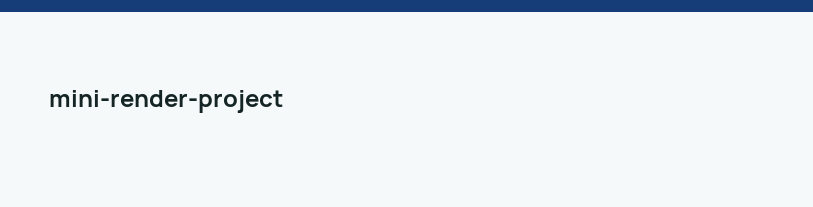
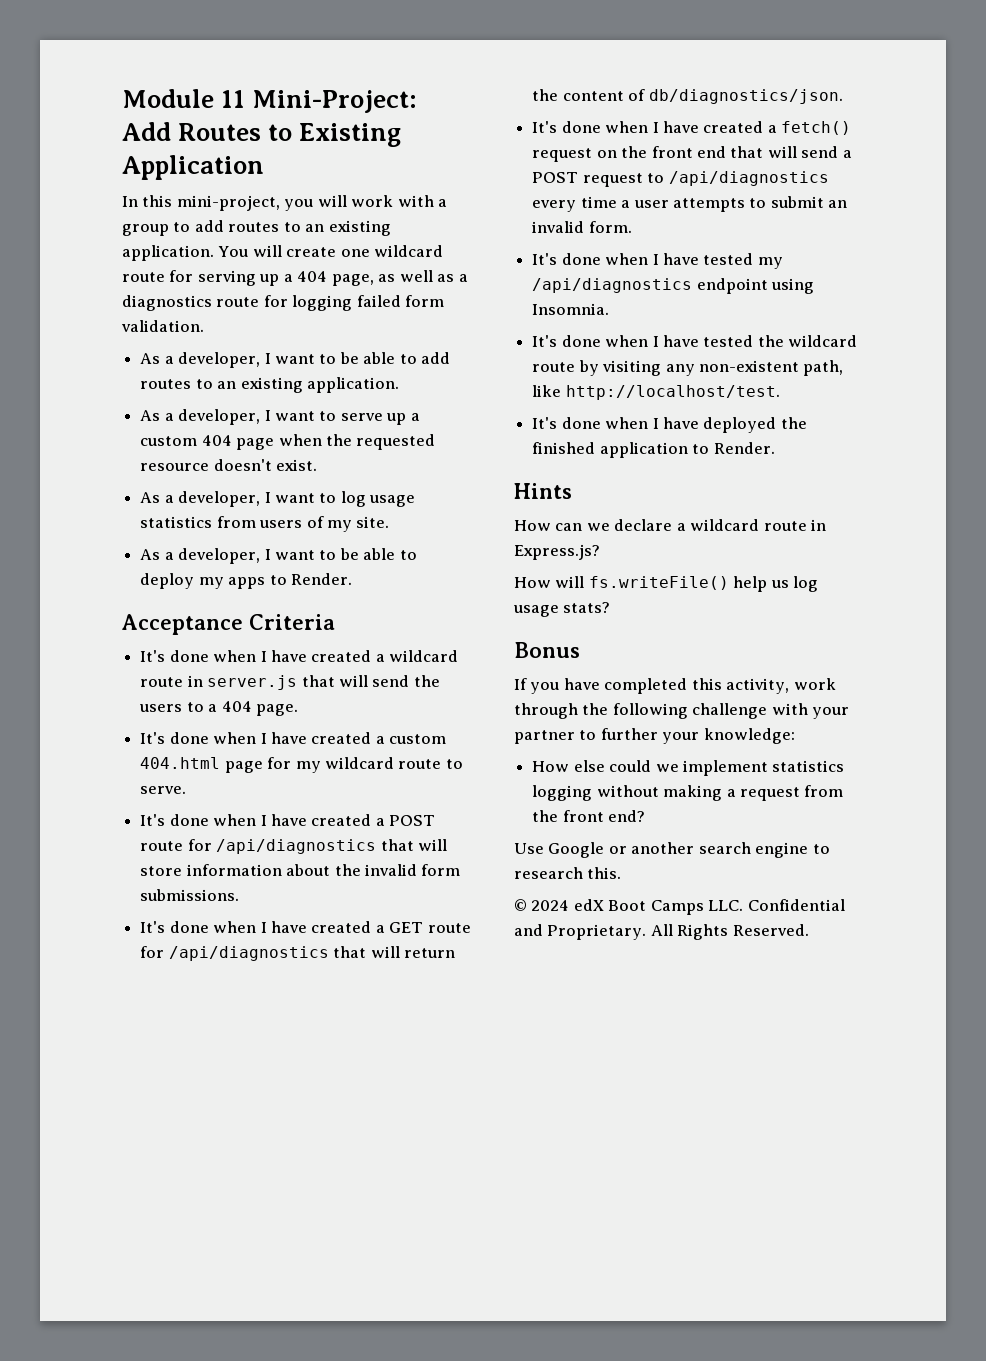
- mini-render-project
+ Module 11 Mini-Project: Add Routes to Existing Application
+ In this mini-project, you will work with a group to add routes to an existing application. You will create one wildcard route for serving up a 404 page, as well as a diagnostics route for logging failed form validation.
+ As a developer, I want to be able to add routes to an existing application.
+ As a developer, I want to serve up a custom 404 page when the requested resource doesn't exist.
+ As a developer, I want to log usage statistics from users of my site.
+ As a developer, I want to be able to deploy my apps to Render.
+ Acceptance Criteria
+ It's done when I have created a wildcard route in server.js that will send the users to a 404 page.
+ It's done when I have created a custom 404.html page for my wildcard route to serve.
+ It's done when I have created a POST route for /api/diagnostics that will store information about the invalid form submissions.
+ It's done when I have created a GET route for /api/diagnostics that will return the content of db/diagnostics/json.
+ It's done when I have created a fetch() request on the front end that will send a POST request to /api/diagnostics every time a user attempts to submit an invalid form.
+ It's done when I have tested my /api/diagnostics endpoint using Insomnia.
+ It's done when I have tested the wildcard route by visiting any non-existent path, like http://localhost/test.
+ It's done when I have deployed the finished application to Render.
+ Hints
+ How can we declare a wildcard route in Express.js?
+ How will fs.writeFile() help us log usage stats?
+ Bonus
+ If you have completed this activity, work through the following challenge with your partner to further your knowledge:
+ How else could we implement statistics logging without making a request from the front end?
+ Use Google or another search engine to research this.
+ © 2024 edX Boot Camps LLC. Confidential and Proprietary. All Rights Reserved.

